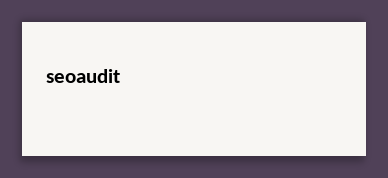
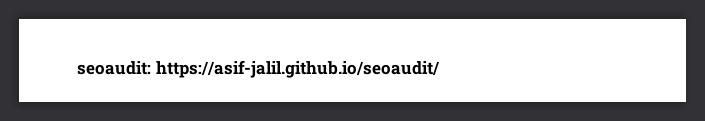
- seoaudit
+ seoaudit: https://asif-jalil.github.io/seoaudit/

